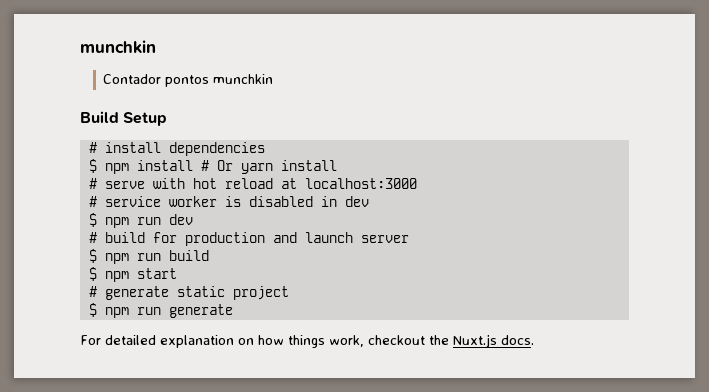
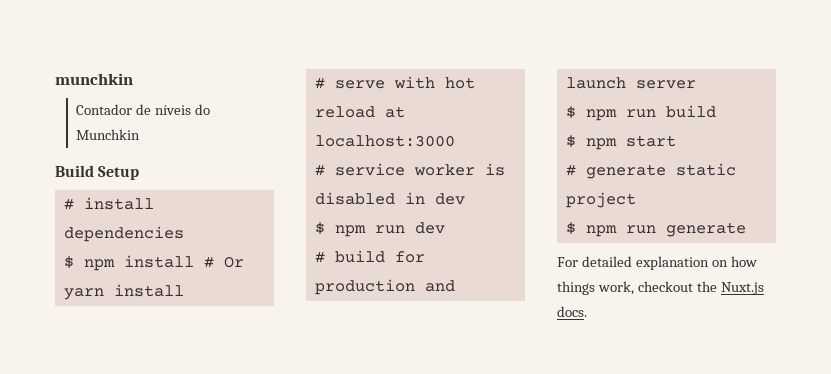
- Contador pontos munchkin
+ Contador de níveis do Munchkin

